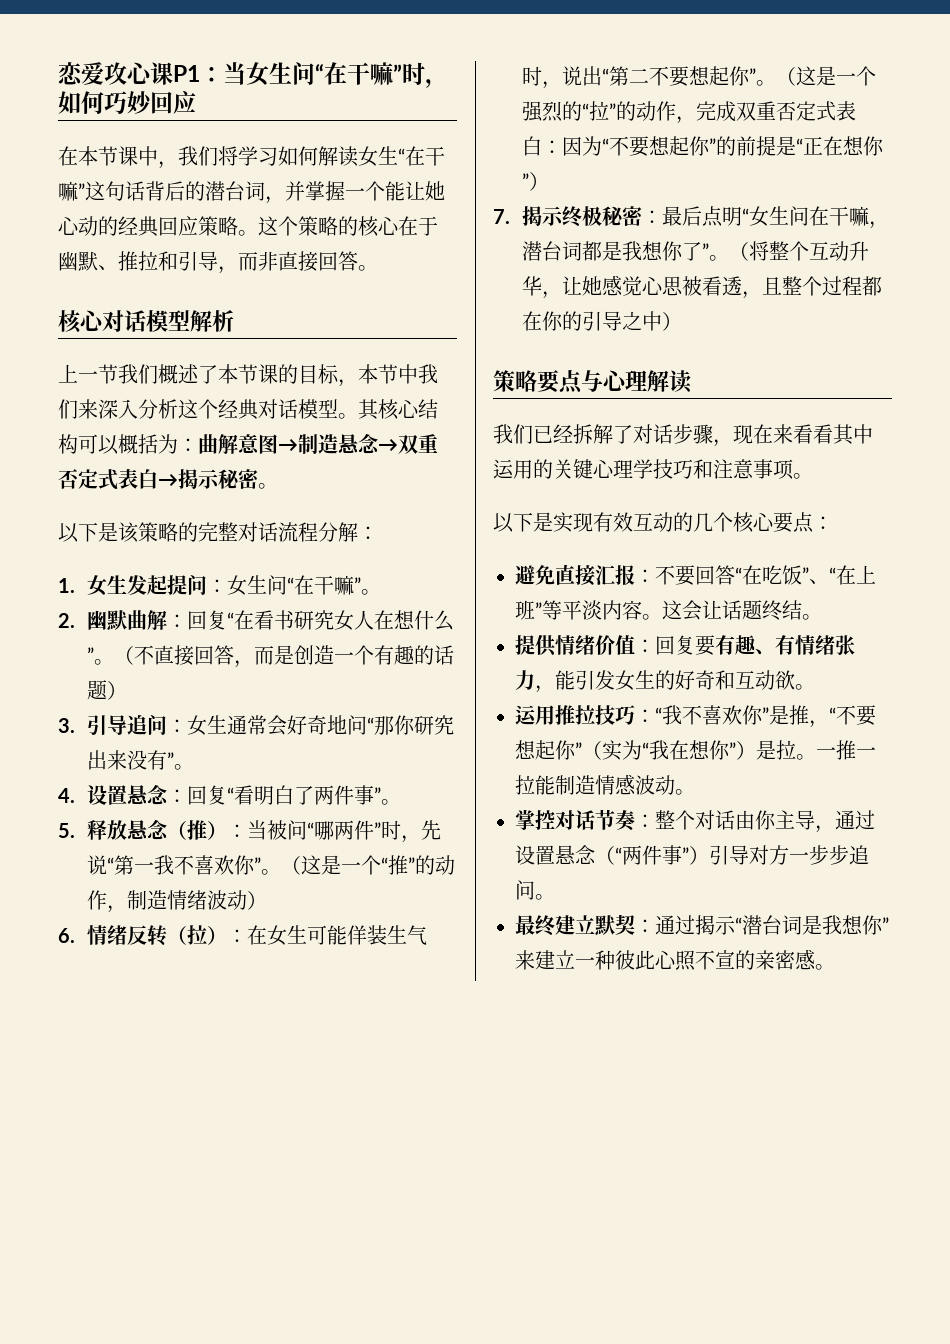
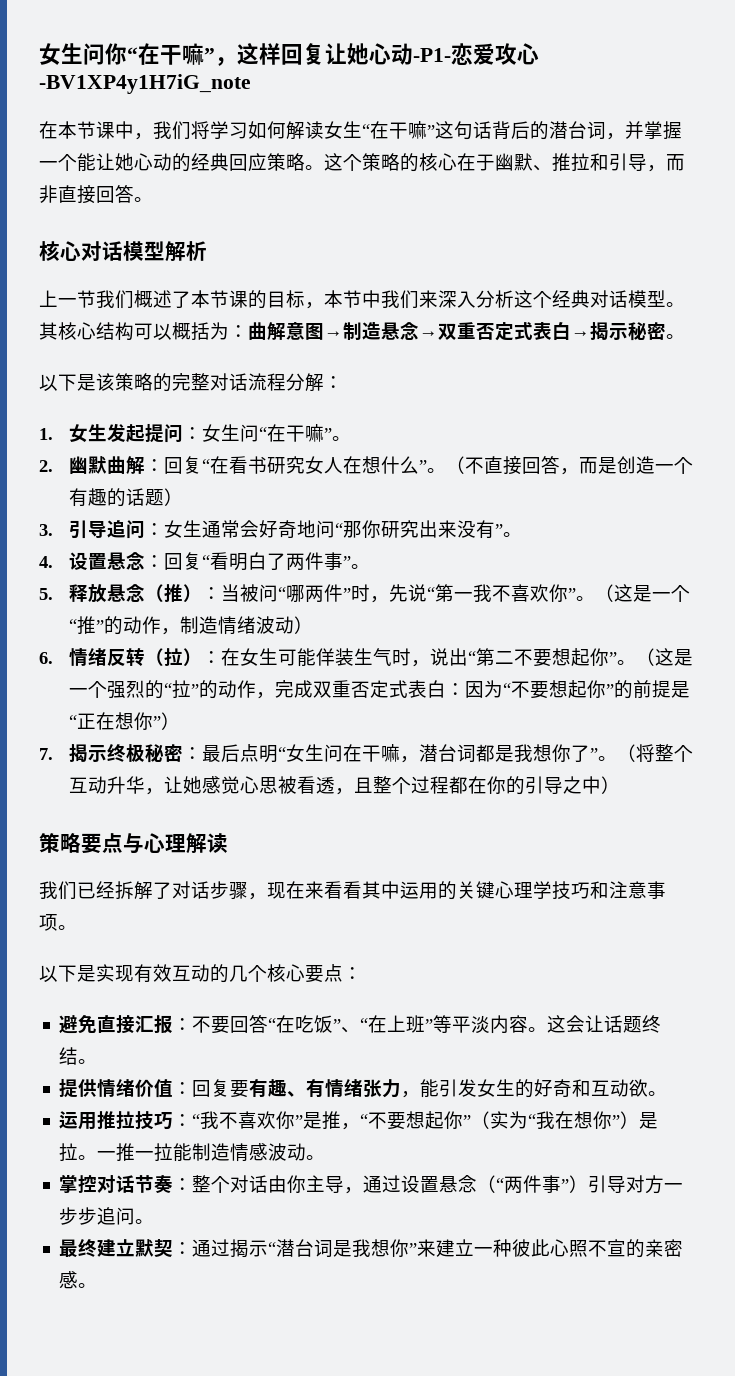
- 恋爱攻心课P1：当女生问“在干嘛”时，如何巧妙回应
+ 女生问你“在干嘛”，这样回复让她心动-P1-恋爱攻心-BV1XP4y1H7iG_note

